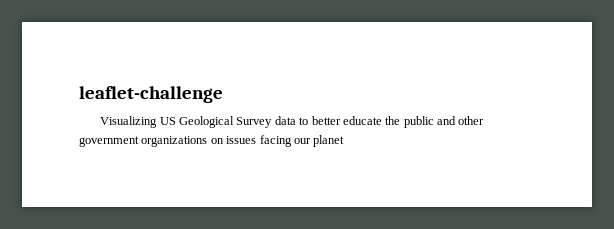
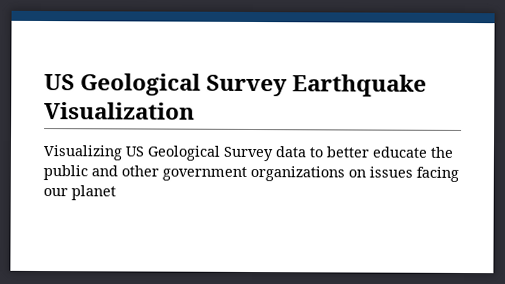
- leaflet-challenge
+ US Geological Survey Earthquake Visualization

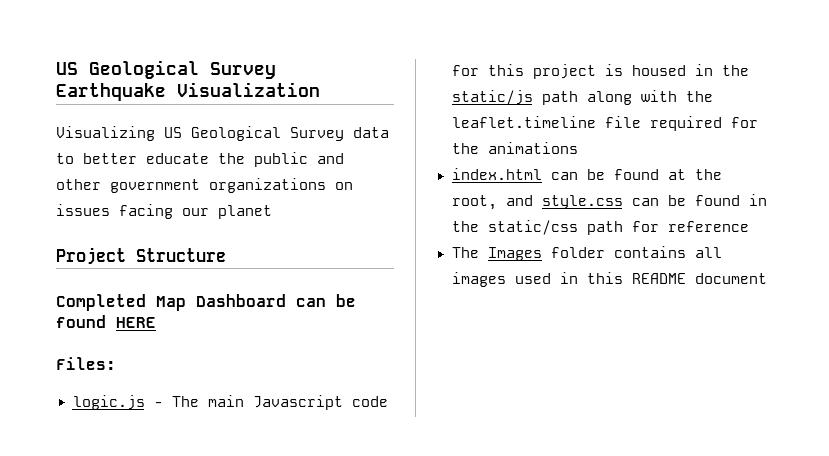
+ Project Structure
+ Completed Map Dashboard can be found HERE
+ Files:
+ logic.js - The main Javascript code for this project is housed in the static/js path along with the leaflet.timeline file required for the animations
+ index.html can be found at the root, and style.css can be found in the static/css path for reference
+ The Images folder contains all images used in this README document

